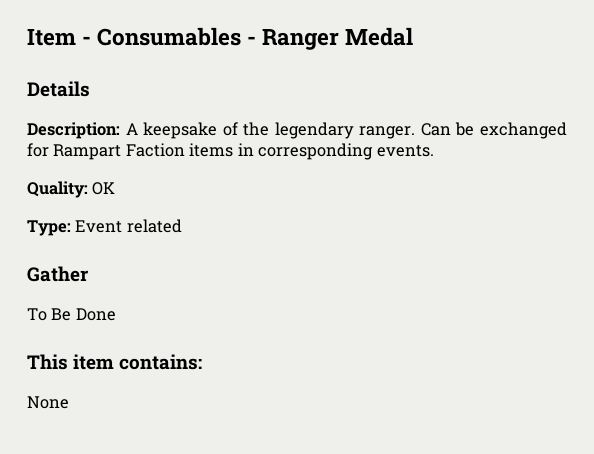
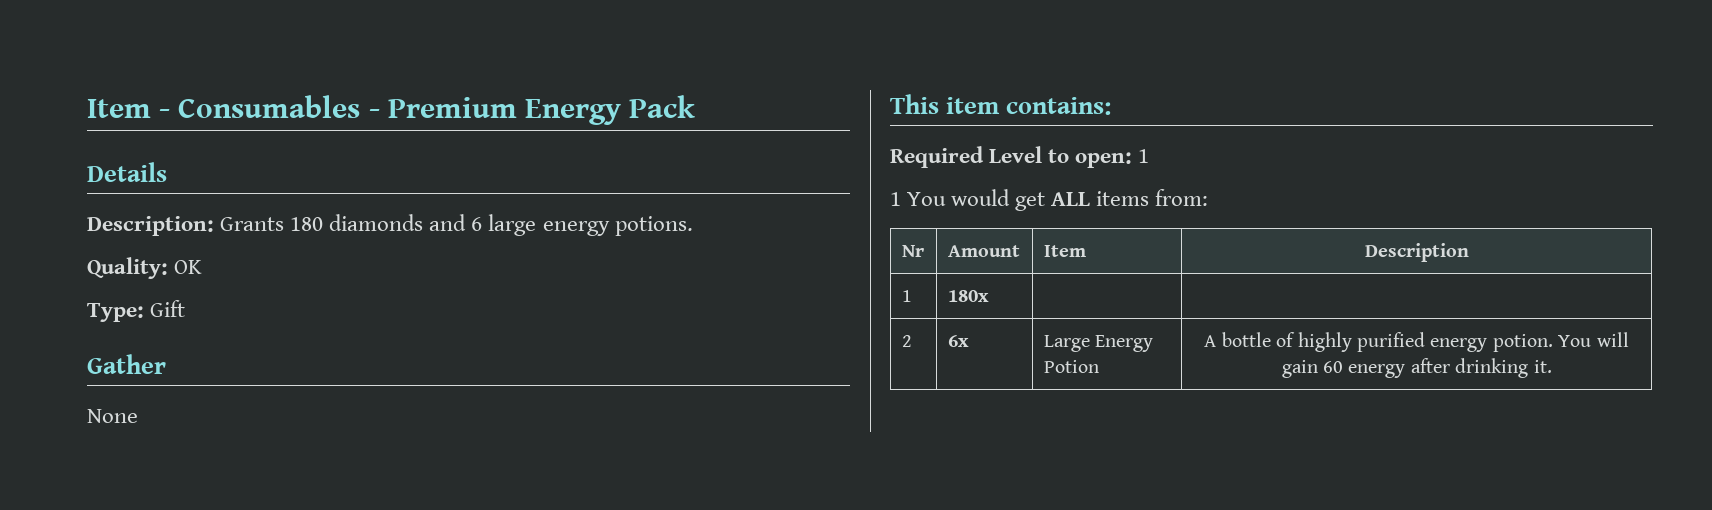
- Item - Consumables - Ranger Medal
+ Item - Consumables - Premium Energy Pack
- Description: A keepsake of the legendary ranger. Can be exchanged for Rampart Faction items in corresponding events.
+ Description: Grants 180 diamonds and 6 large energy potions.
- Type: Event related
+ Type: Gift
- To Be Done
+ None
- None
+ Required Level to open: 1
+ 1 You would get ALL items from:
+ Nr | Amount | Item | Description
+ 1 | 180x | |
+ 2 | 6x | Large Energy Potion | A bottle of highly purified energy potion. You will gain 60 energy after drinking it.

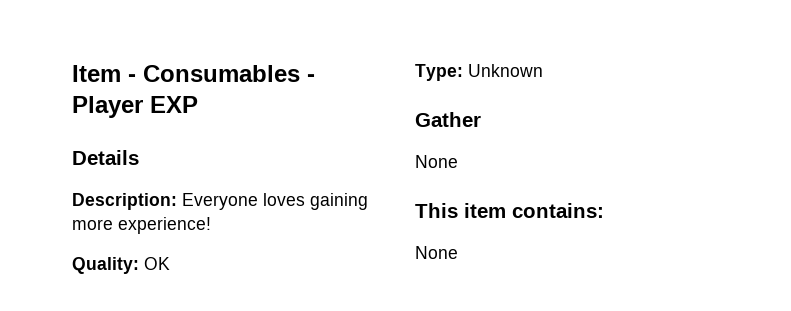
- Item - Consumables - Premium Energy Pack
+ Item - Consumables - Player EXP
- Description: Grants 180 diamonds and 6 large energy potions.
+ Description: Everyone loves gaining more experience!
- Type: Gift
+ Type: Unknown
  This item contains:
- Required Level to open: 1
- 1 You would get ALL items from:
- Nr | Amount | Item | Description
- 1 | 180x | |
- 2 | 6x | Large Energy Potion | A bottle of highly purified energy potion. You will gain 60 energy after drinking it.
+ None

